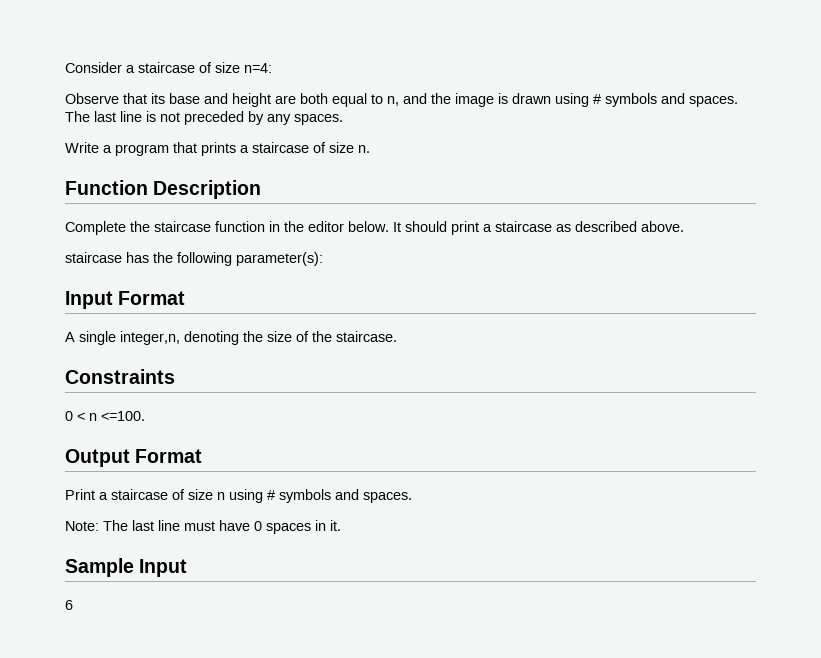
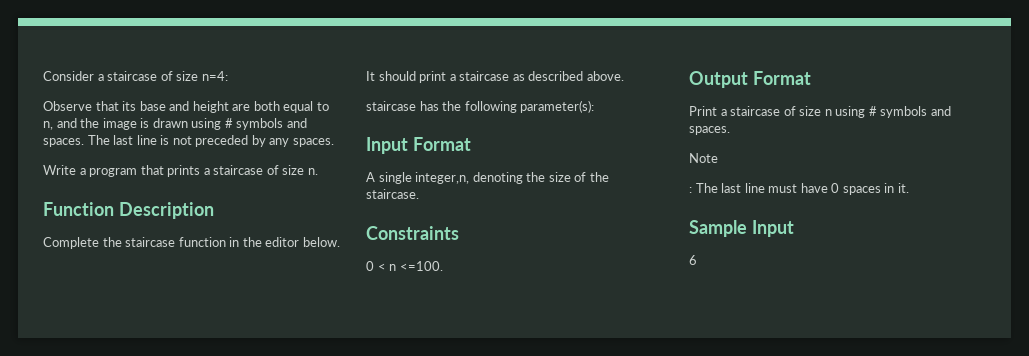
- Note: The last line must have 0 spaces in it.
+ Note
+ : The last line must have 0 spaces in it.

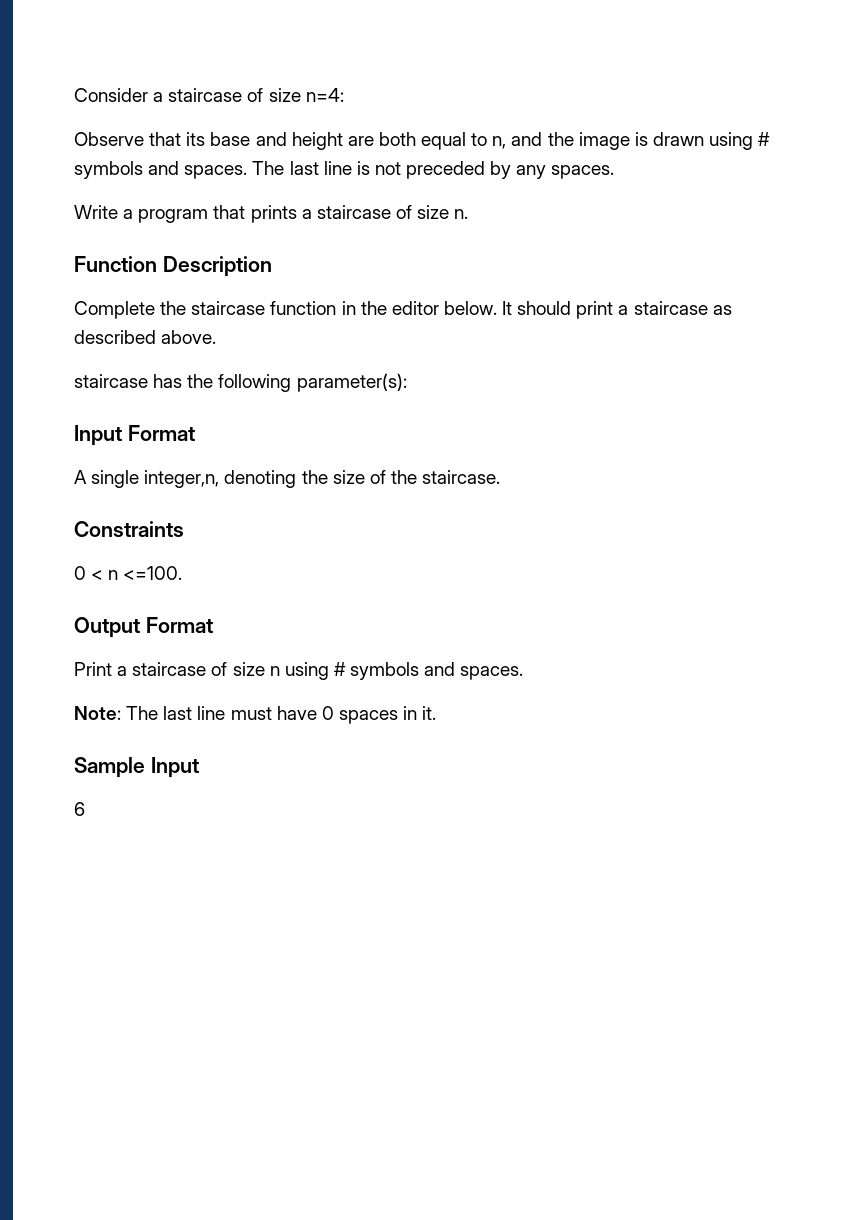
- Note
- : The last line must have 0 spaces in it.
+ Note: The last line must have 0 spaces in it.

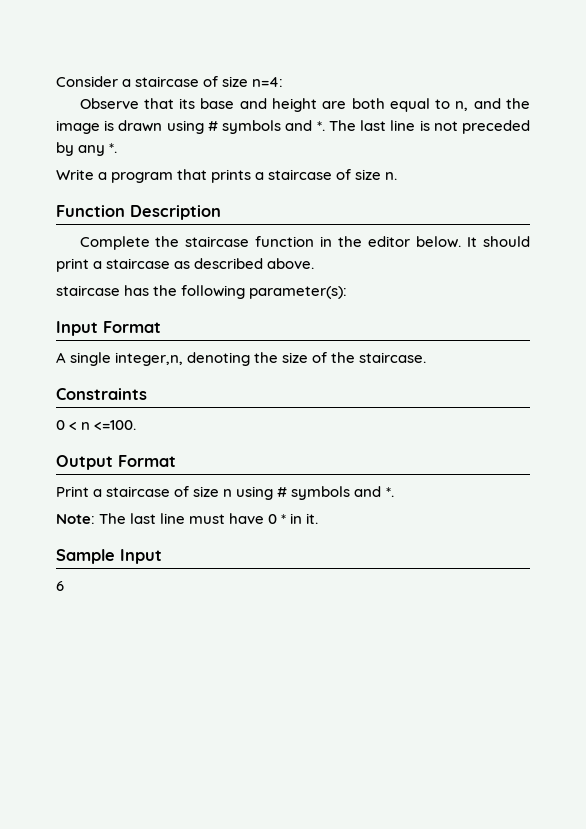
- Observe that its base and height are both equal to n, and the image is drawn using # symbols and spaces.
+ Observe that its base and height are both equal to n, and the image is drawn using # symbols and *.
- The last line is not preceded by any spaces.
+ The last line is not preceded by any *.
- Print a staircase of size n using # symbols and spaces.
+ Print a staircase of size n using # symbols and *.
- Note: The last line must have 0 spaces in it.
+ Note: The last line must have 0 * in it.

